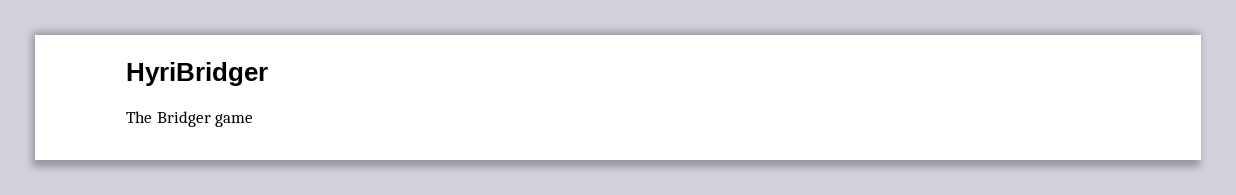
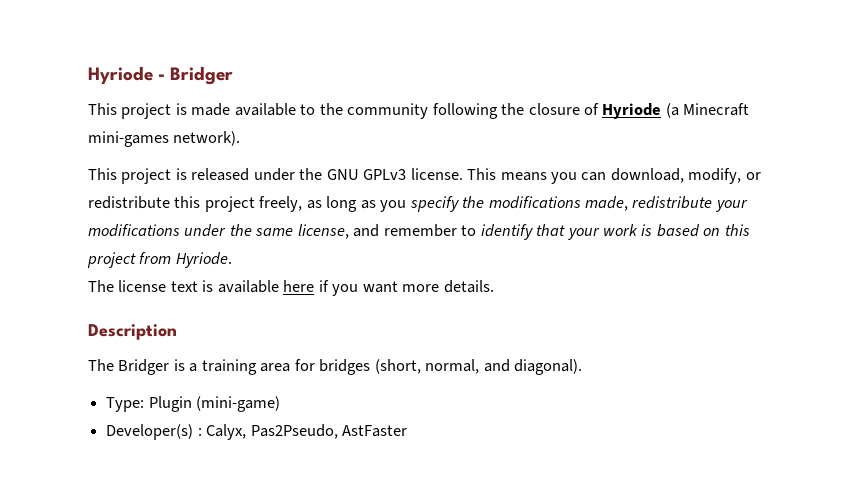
- HyriBridger
- The Bridger game
+ Hyriode - Bridger
+ This project is made available to the community following the closure of Hyriode (a Minecraft mini-games network).
+ This project is released under the GNU GPLv3 license. This means you can download, modify, or redistribute this project freely, as long as you specify the modifications made, redistribute your modifications under the same license, and remember to identify that your work is based on this project from Hyriode.
+ The license text is available here if you want more details.
+ Description
+ The Bridger is a training area for bridges (short, normal, and diagonal).
+ Type: Plugin (mini-game)
+ Developer(s) : Calyx, Pas2Pseudo, AstFaster

